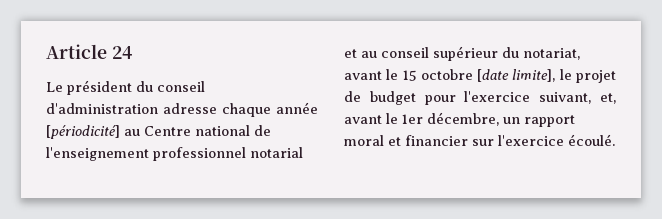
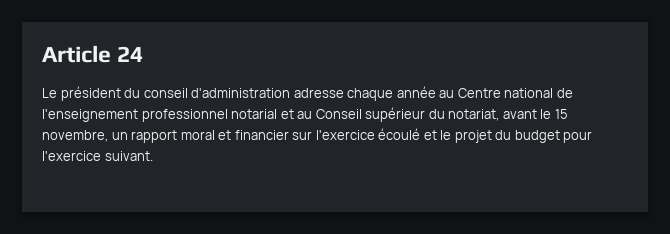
- Le président du conseil d'administration adresse chaque année [périodicité] au Centre national de l'enseignement professionnel notarial et au conseil supérieur du notariat, avant le 15 octobre [date limite], le projet de budget pour l'exercice suivant, et, avant le 1er décembre, un rapport moral et financier sur l'exercice écoulé.
+ Le président du conseil d'administration adresse chaque année au Centre national de l'enseignement professionnel notarial et au Conseil supérieur du notariat, avant le 15 novembre, un rapport moral et financier sur l'exercice écoulé et le projet du budget pour l'exercice suivant.

